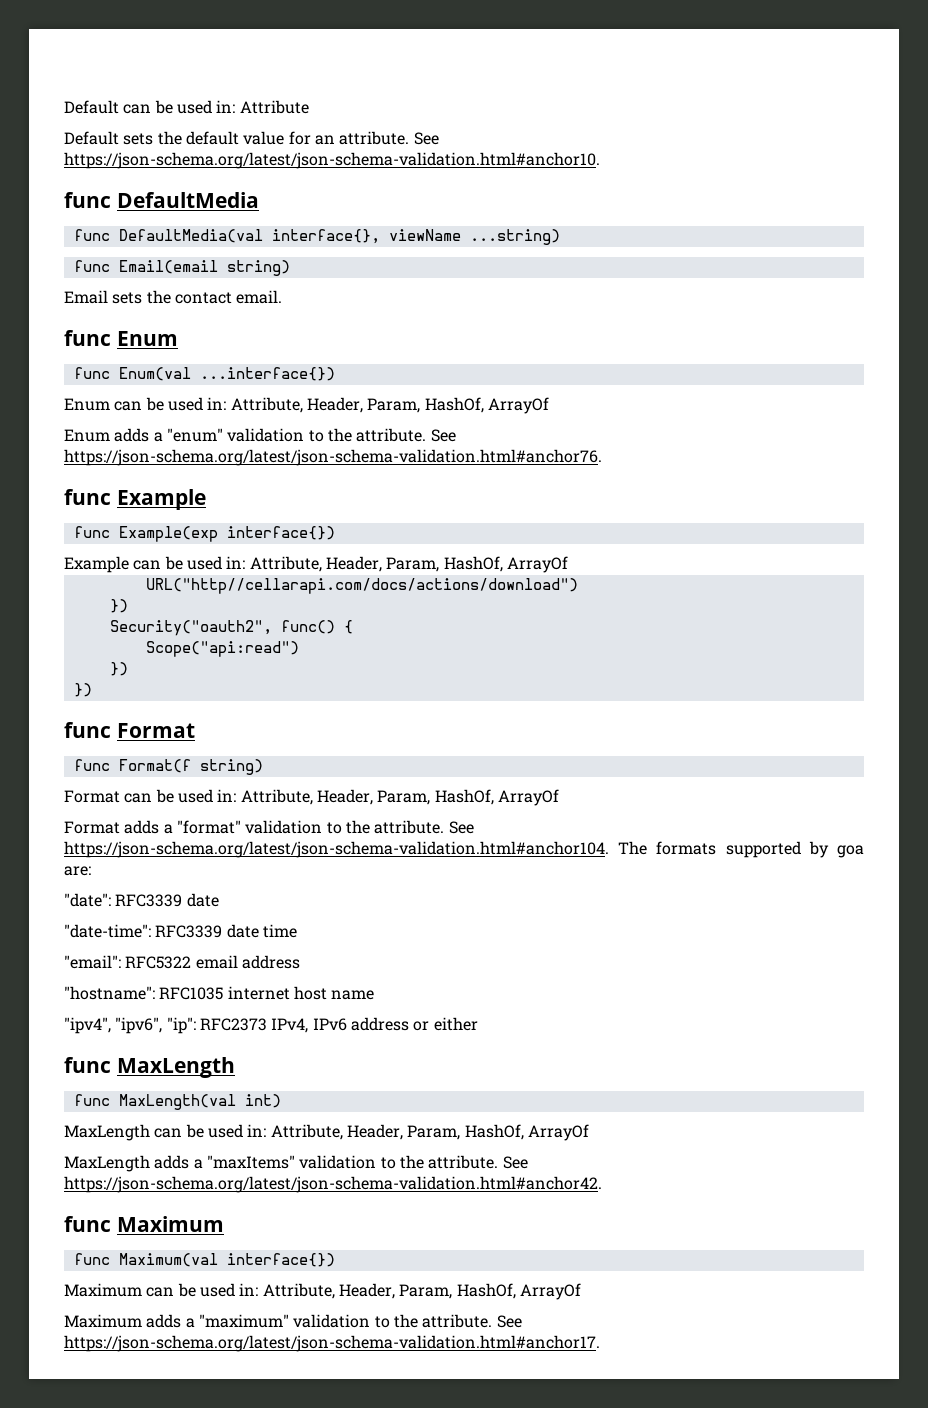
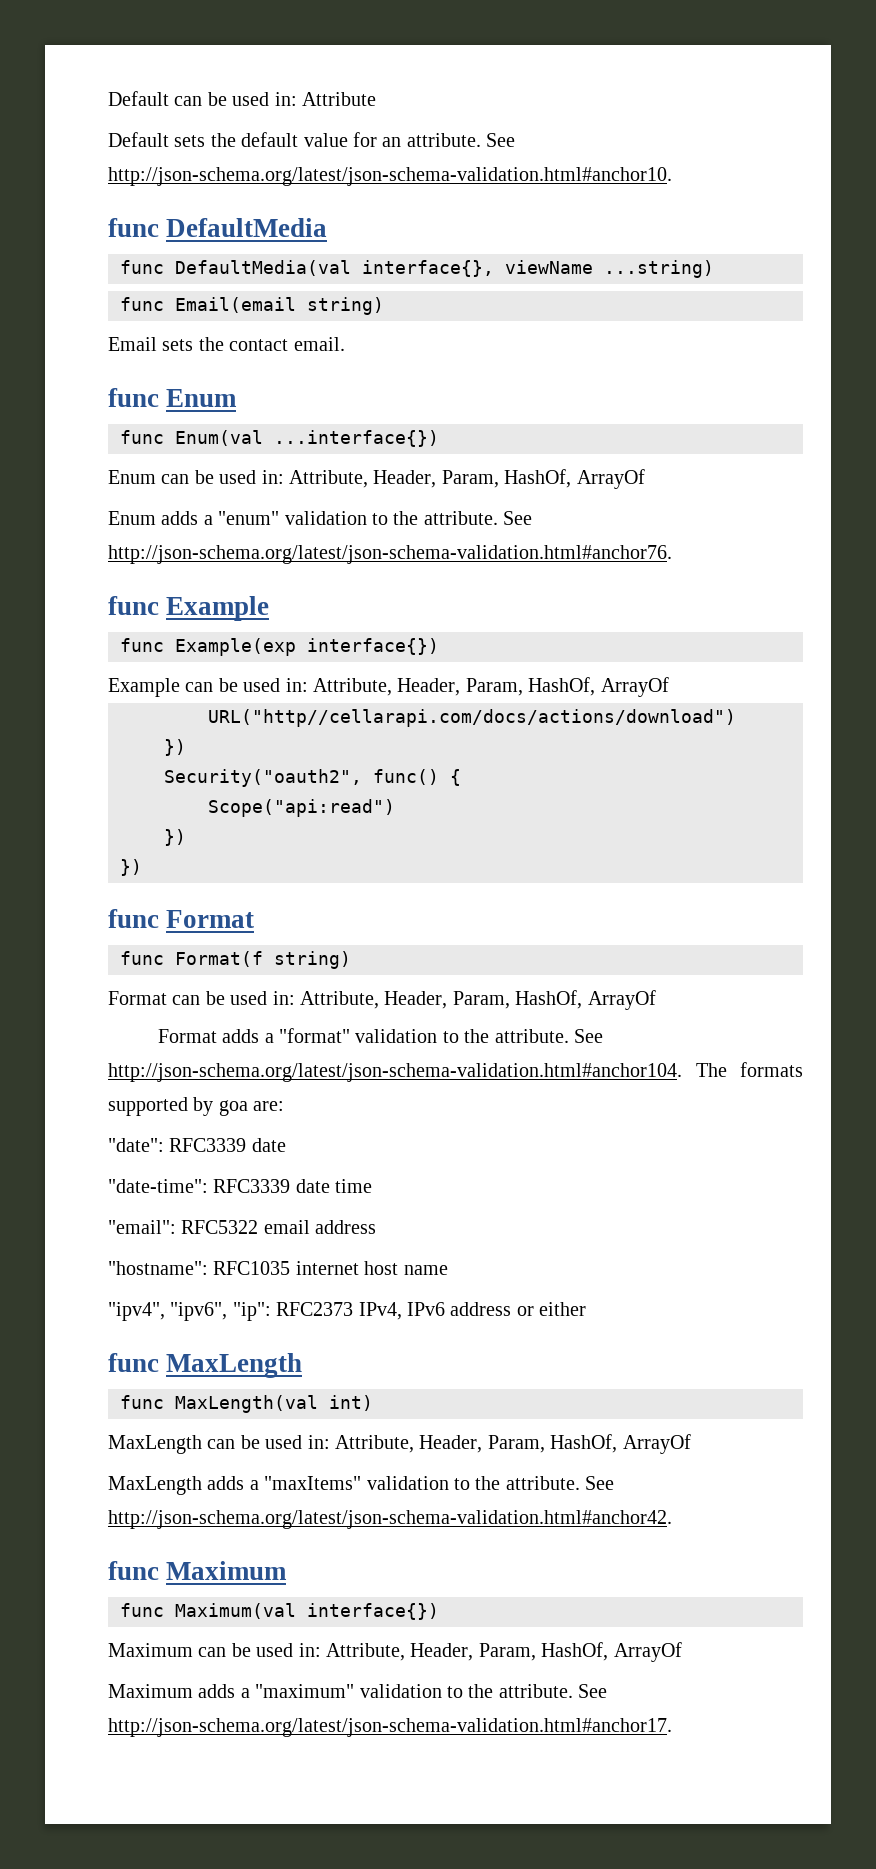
- See https://json-schema.org/latest/json-schema-validation.html#anchor10.
+ See http://json-schema.org/latest/json-schema-validation.html#anchor10.
- See https://json-schema.org/latest/json-schema-validation.html#anchor76.
+ See http://json-schema.org/latest/json-schema-validation.html#anchor76.
- See https://json-schema.org/latest/json-schema-validation.html#anchor104. The formats supported by goa are:
+ See http://json-schema.org/latest/json-schema-validation.html#anchor104. The formats supported by goa are:
- See https://json-schema.org/latest/json-schema-validation.html#anchor42.
+ See http://json-schema.org/latest/json-schema-validation.html#anchor42.
- See https://json-schema.org/latest/json-schema-validation.html#anchor17.
+ See http://json-schema.org/latest/json-schema-validation.html#anchor17.

